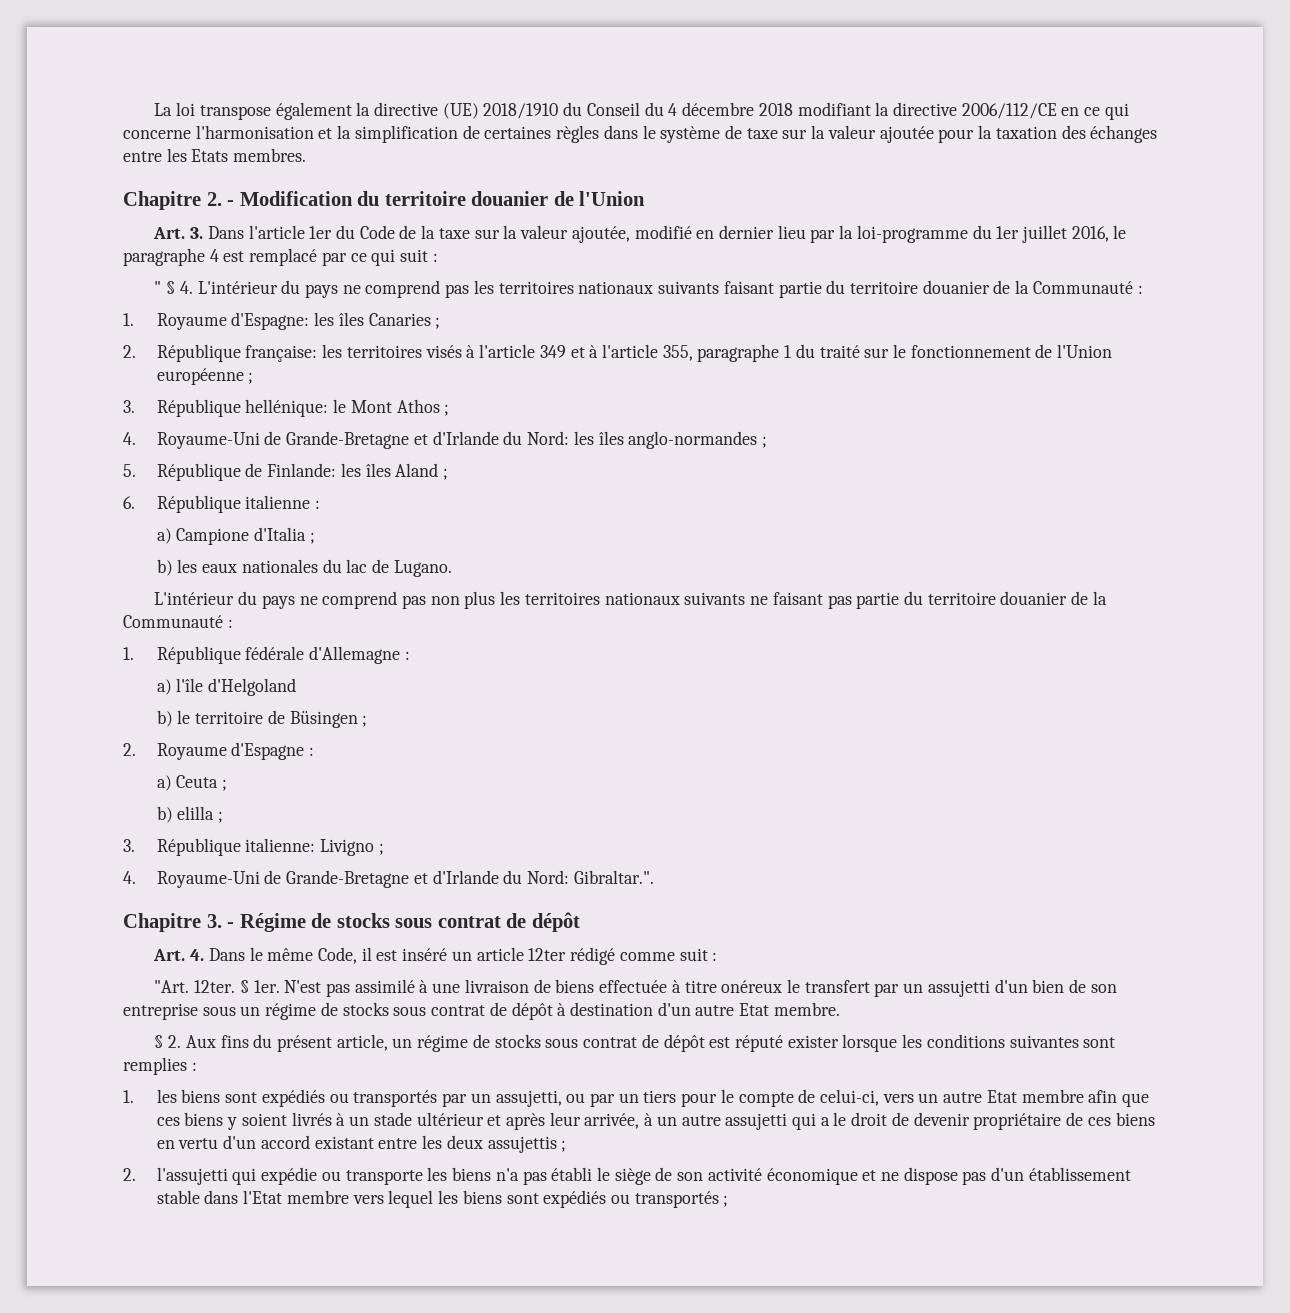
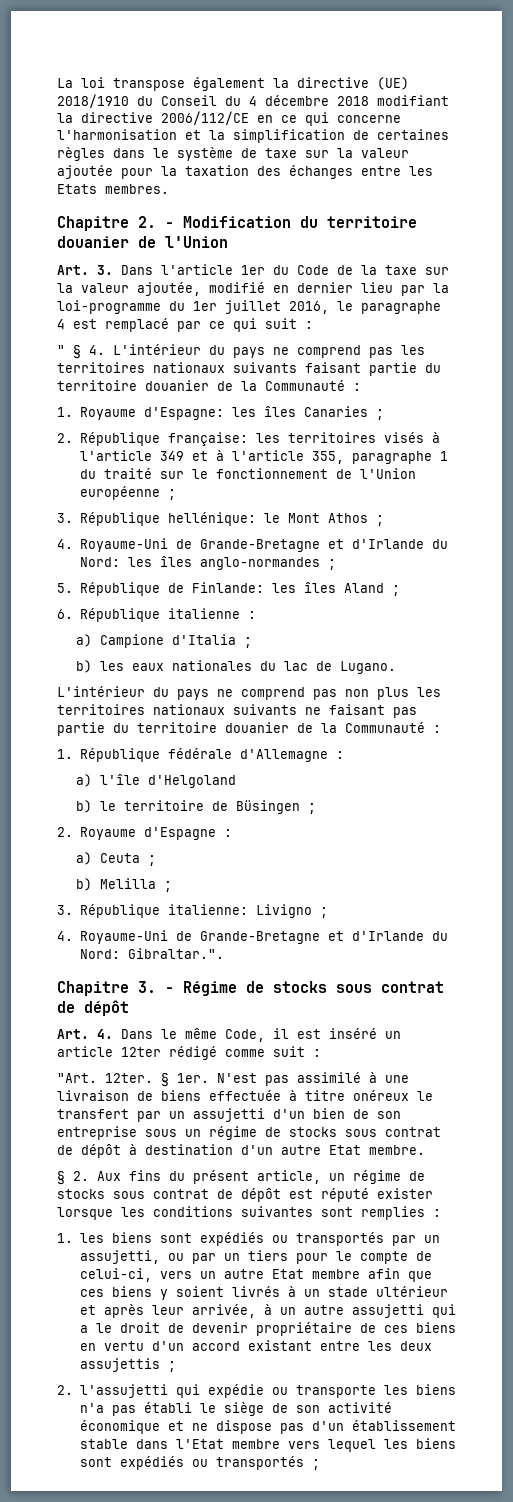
- b) elilla ;
+ b) Melilla ;

